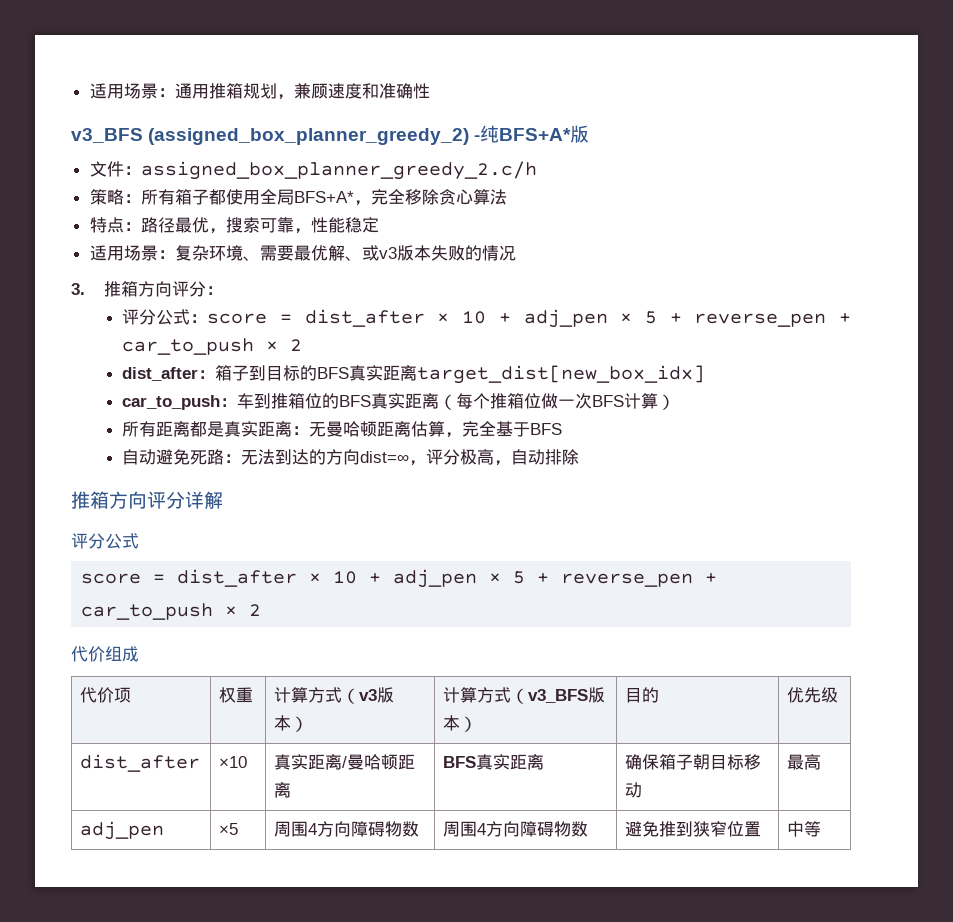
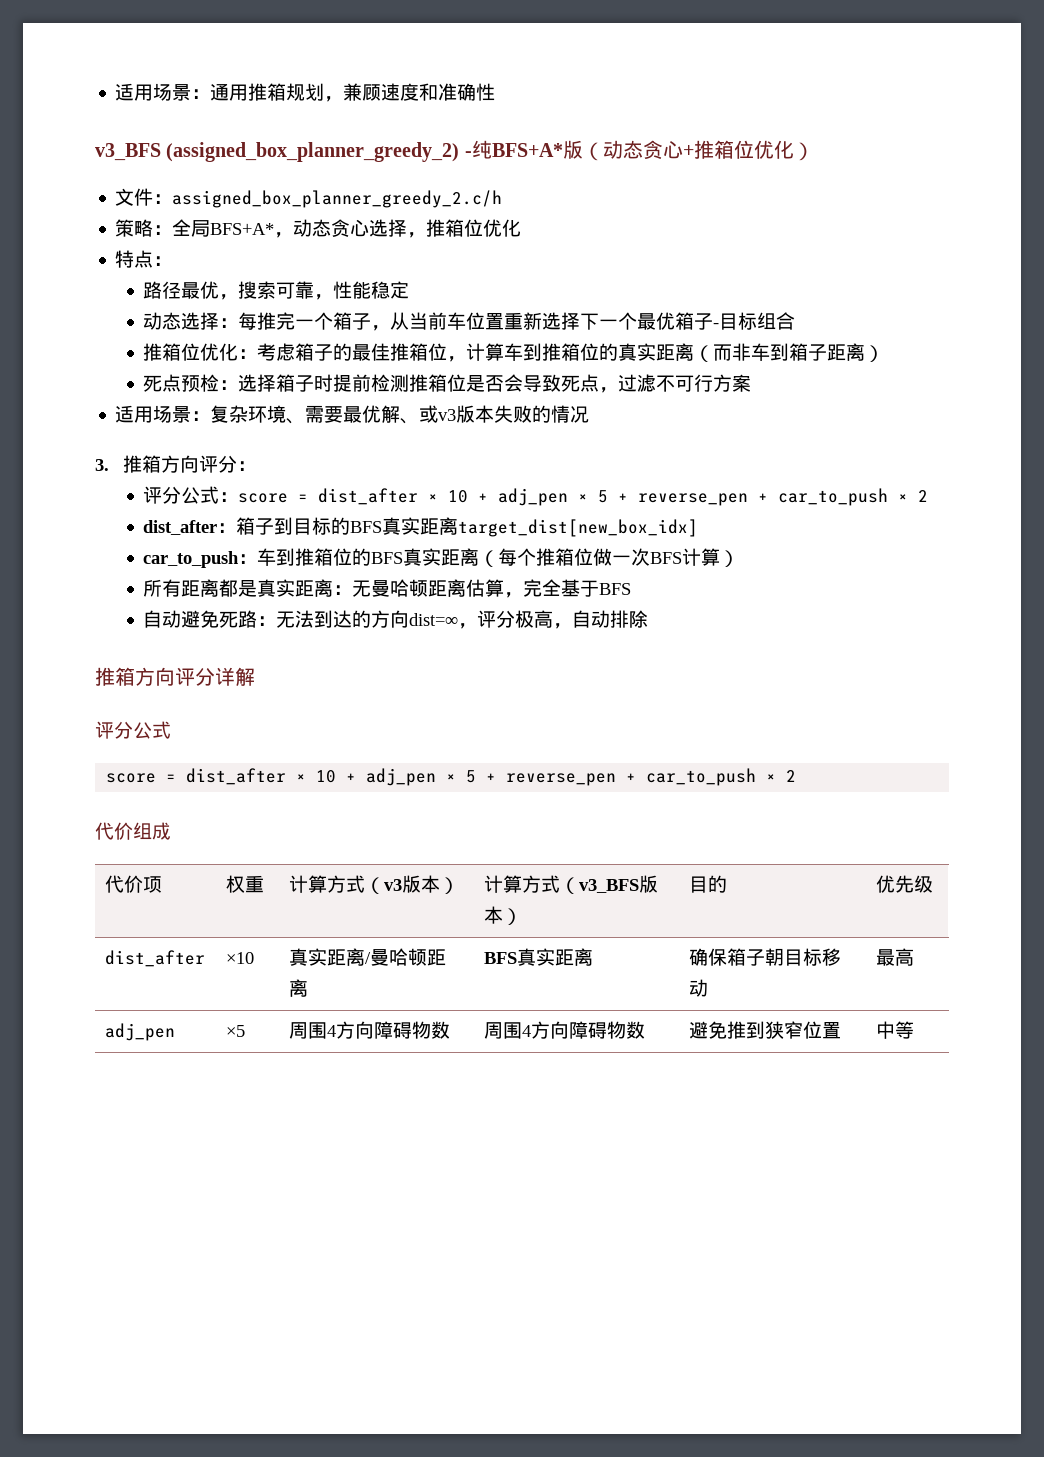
- v3_BFS (assigned_box_planner_greedy_2) -纯BFS+A*版
+ v3_BFS (assigned_box_planner_greedy_2) -纯BFS+A*版（动态贪心+推箱位优化）
  文件：assigned_box_planner_greedy_2.c/h
- 策略：所有箱子都使用全局BFS+A*，完全移除贪心算法
+ 策略：全局BFS+A*，动态贪心选择，推箱位优化
- 特点：路径最优，搜索可靠，性能稳定
+ 特点：
+ 路径最优，搜索可靠，性能稳定
+ 动态选择：每推完一个箱子，从当前车位置重新选择下一个最优箱子-目标组合
+ 推箱位优化：考虑箱子的最佳推箱位，计算车到推箱位的真实距离（而非车到箱子距离）
+ 死点预检：选择箱子时提前检测推箱位是否会导致死点，过滤不可行方案

